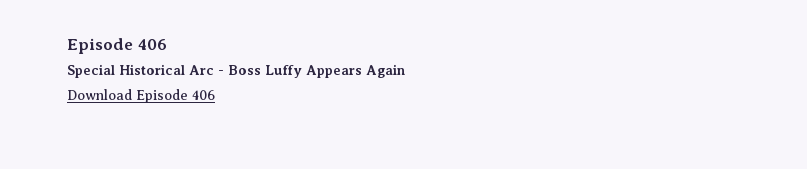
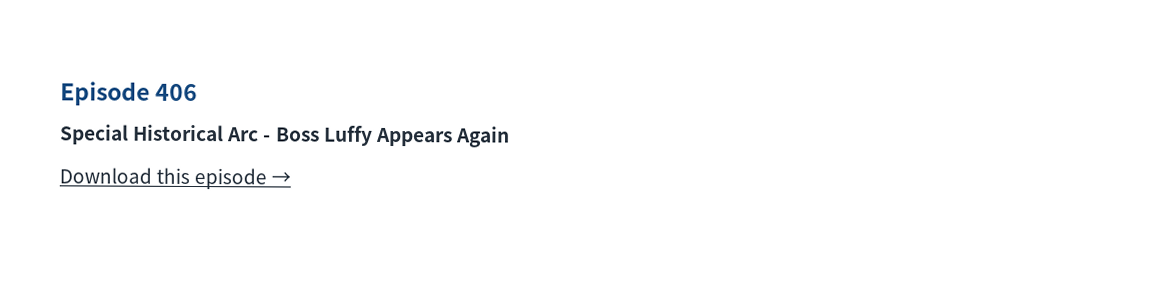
- Download Episode 406
+ Download this episode →

